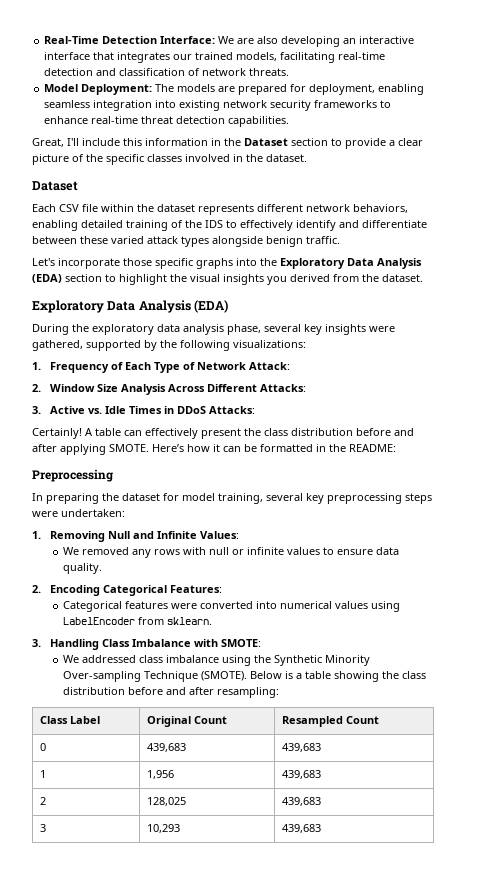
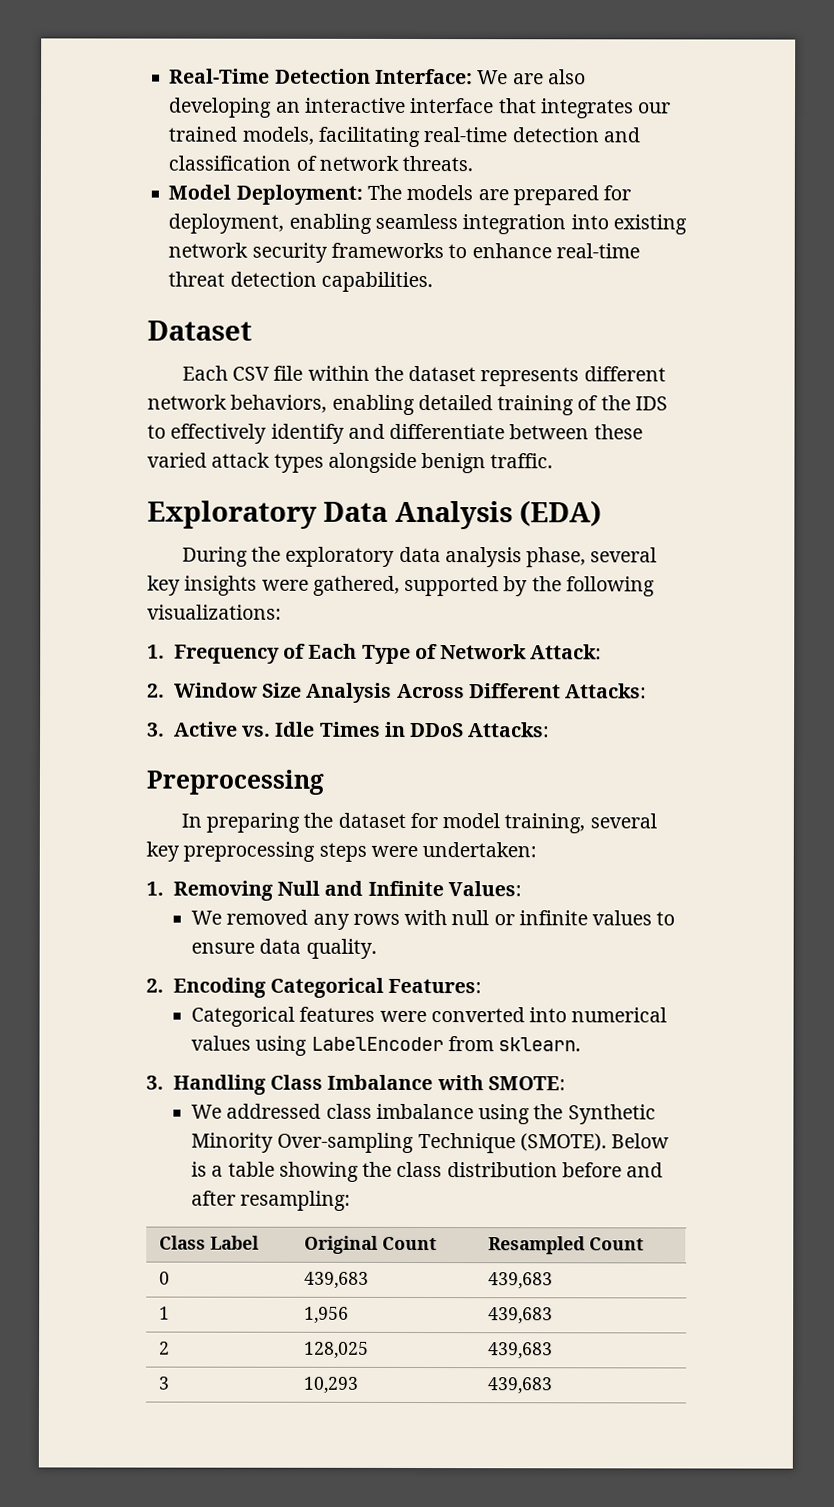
- Great, I'll include this information in the Dataset section to provide a clear picture of the specific classes involved in the dataset.
- Let's incorporate those specific graphs into the Exploratory Data Analysis (EDA) section to highlight the visual insights you derived from the dataset.
- Certainly! A table can effectively present the class distribution before and after applying SMOTE. Here’s how it can be formatted in the README:

